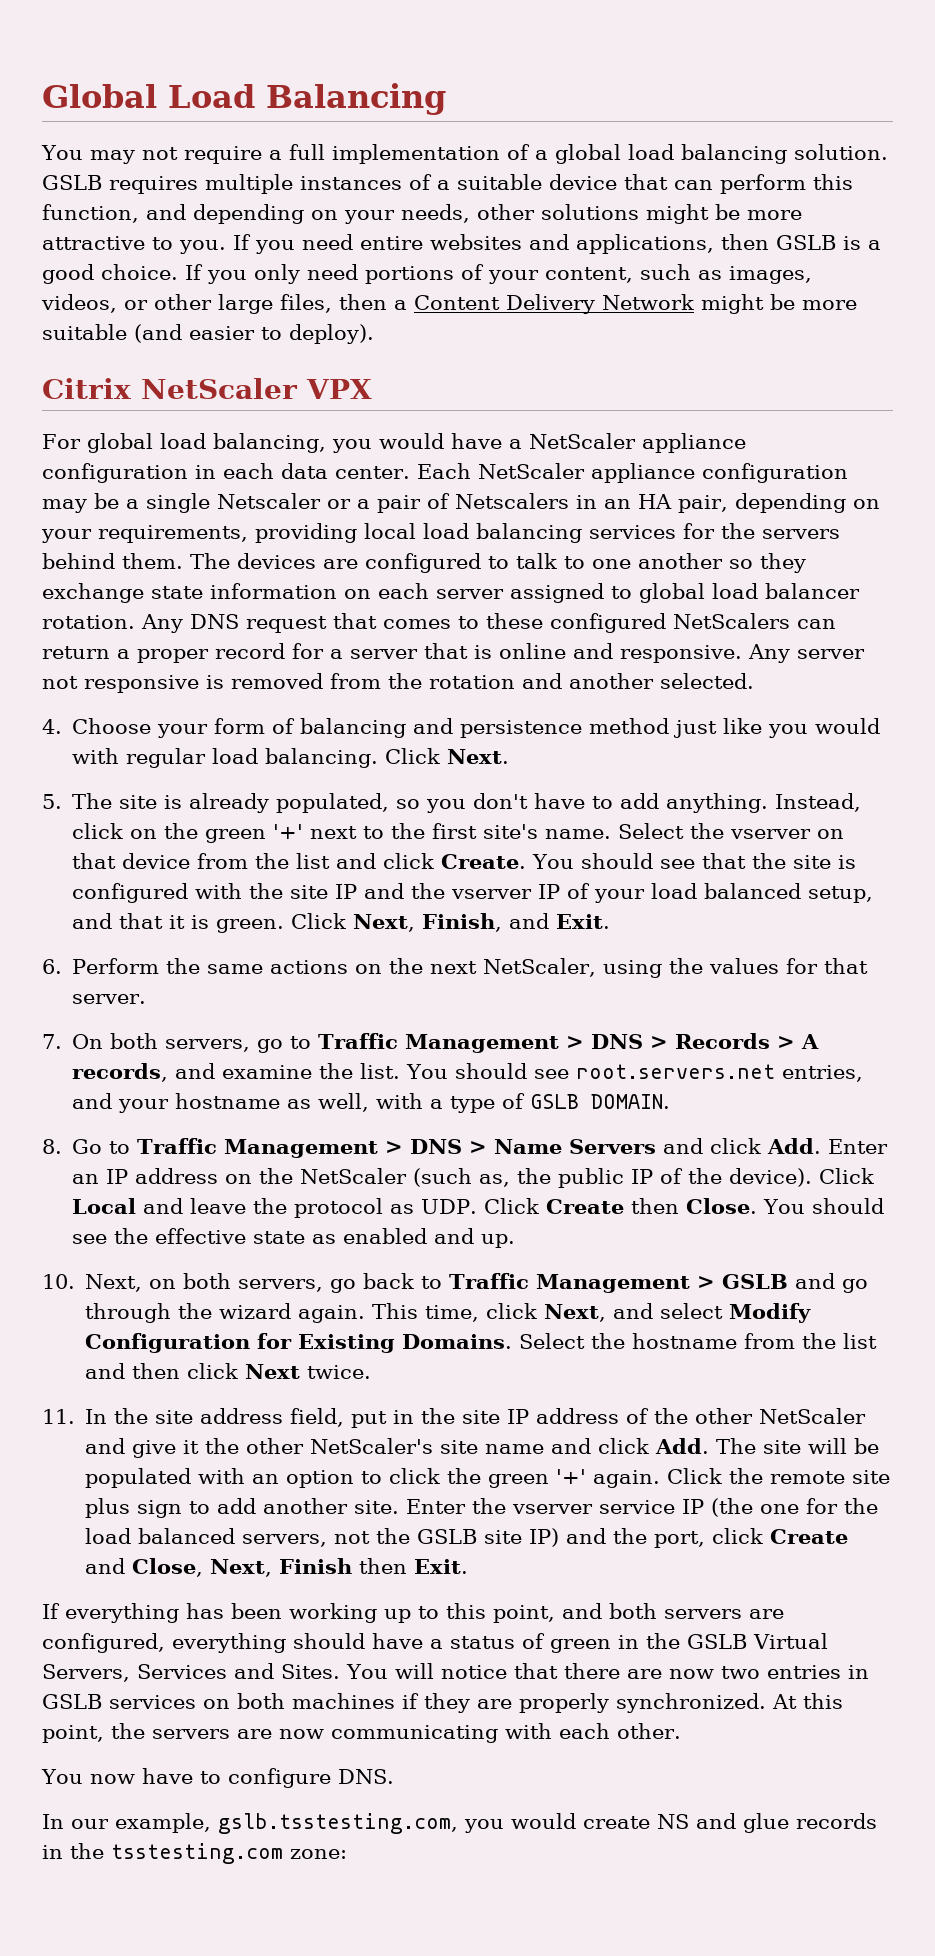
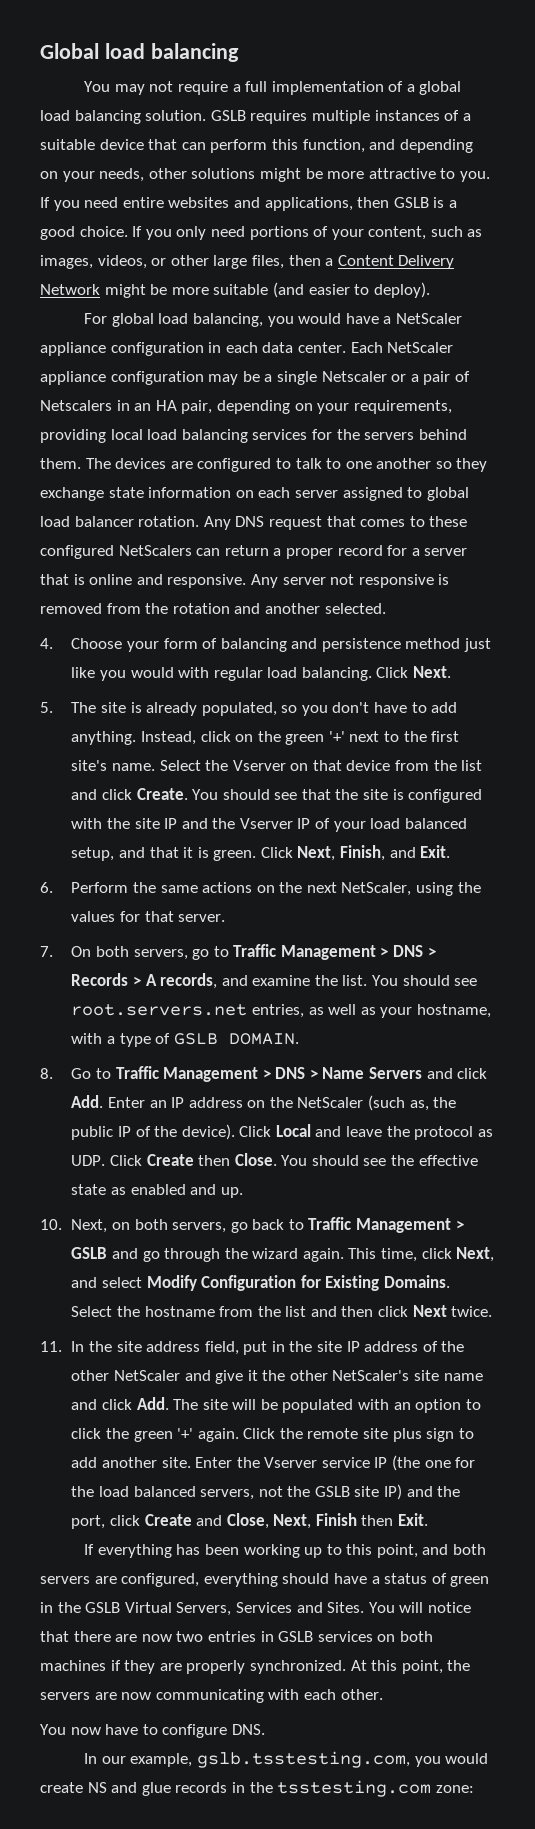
- Global Load Balancing
+ Global load balancing
- Citrix NetScaler VPX
- Select the vserver on that device from the list and click Create.
+ Select the Vserver on that device from the list and click Create.
- You should see that the site is configured with the site IP and the vserver IP of your load balanced setup, and that it is green.
+ You should see that the site is configured with the site IP and the Vserver IP of your load balanced setup, and that it is green.
- You should see root.servers.net entries, and your hostname as well, with a type of GSLB DOMAIN.
+ You should see root.servers.net entries, as well as your hostname, with a type of GSLB DOMAIN.
- Enter the vserver service IP (the one for the load balanced servers, not the GSLB site IP) and the port, click Create and Close, Next, Finish then Exit.
+ Enter the Vserver service IP (the one for the load balanced servers, not the GSLB site IP) and the port, click Create and Close, Next, Finish then Exit.

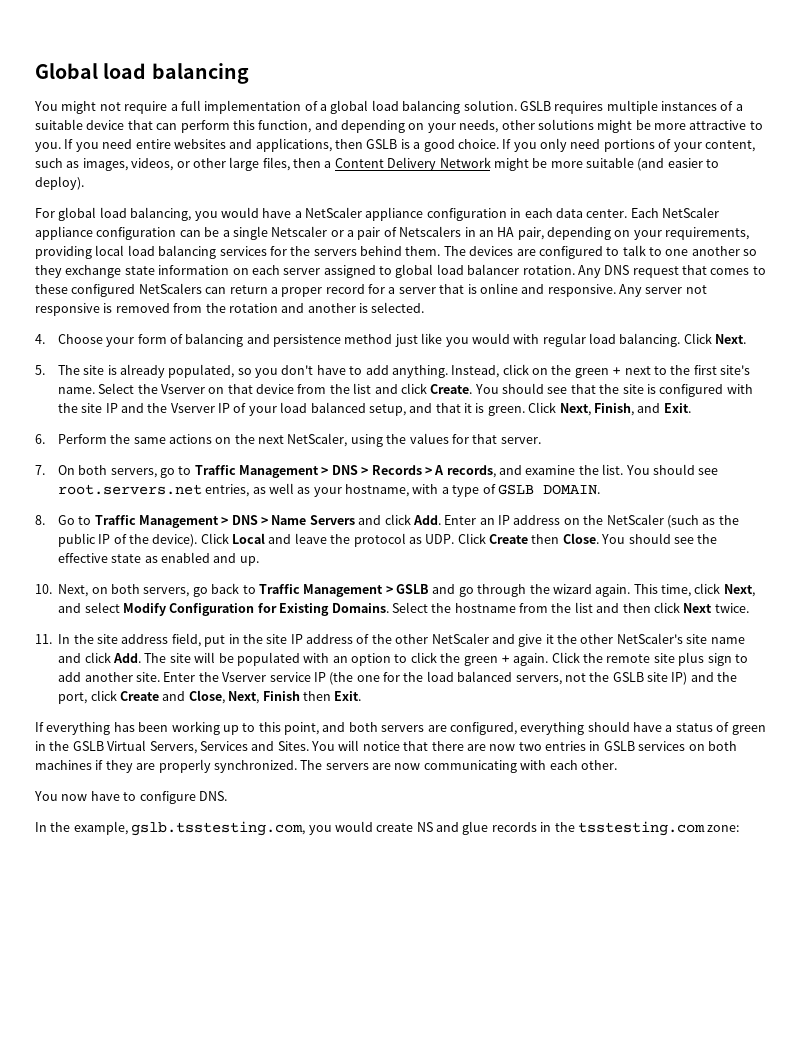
- You may not require a full implementation of a global load balancing solution.
+ You might not require a full implementation of a global load balancing solution.
- Each NetScaler appliance configuration may be a single Netscaler or a pair of Netscalers in an HA pair, depending on your requirements, providing local load balancing services for the servers behind them.
+ Each NetScaler appliance configuration can be a single Netscaler or a pair of Netscalers in an HA pair, depending on your requirements, providing local load balancing services for the servers behind them.
- Any server not responsive is removed from the rotation and another selected.
+ Any server not responsive is removed from the rotation and another is selected.
- Instead, click on the green '+' next to the first site's name.
+ Instead, click on the green + next to the first site's name.
- 8. Go to Traffic Management > DNS > Name Servers and click Add. Enter an IP address on the NetScaler (such as, the public IP of the device).
+ 8. Go to Traffic Management > DNS > Name Servers and click Add. Enter an IP address on the NetScaler (such as the public IP of the device).
- 11. In the site address field, put in the site IP address of the other NetScaler and give it the other NetScaler's site name and click Add. The site will be populated with an option to click the green '+' again.
+ 11. In the site address field, put in the site IP address of the other NetScaler and give it the other NetScaler's site name and click Add. The site will be populated with an option to click the green + again.
- At this point, the servers are now communicating with each other.
+ The servers are now communicating with each other.
- In our example, gslb.tsstesting.com, you would create NS and glue records in the tsstesting.com zone:
+ In the example, gslb.tsstesting.com, you would create NS and glue records in the tsstesting.com zone:

